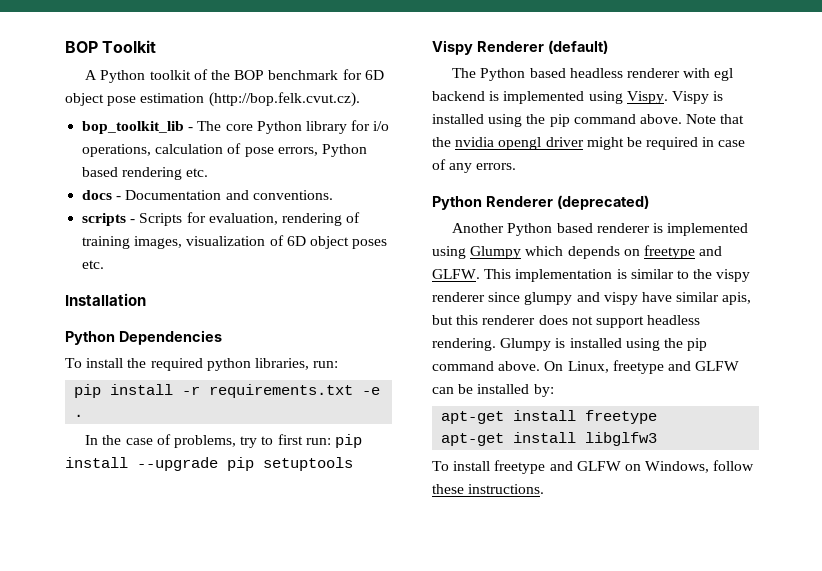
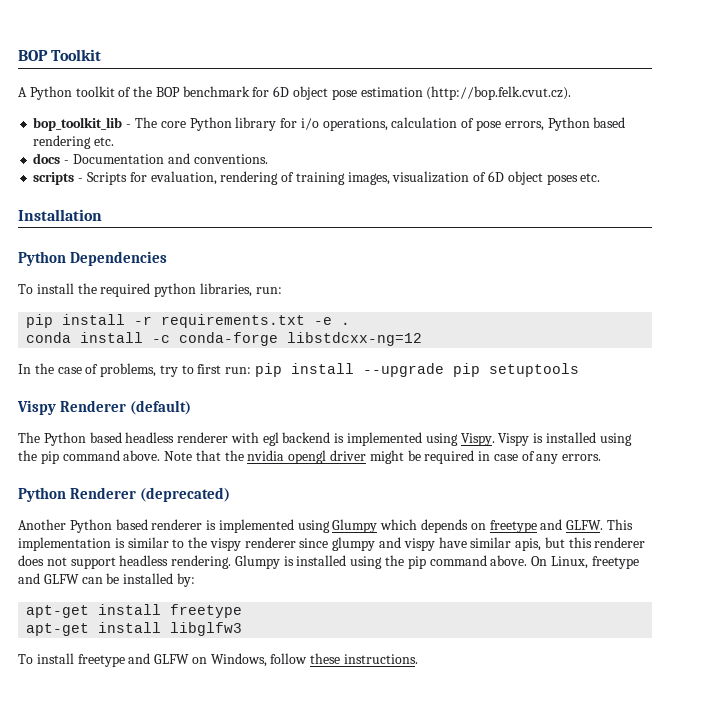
+ conda install -c conda-forge libstdcxx-ng=12

